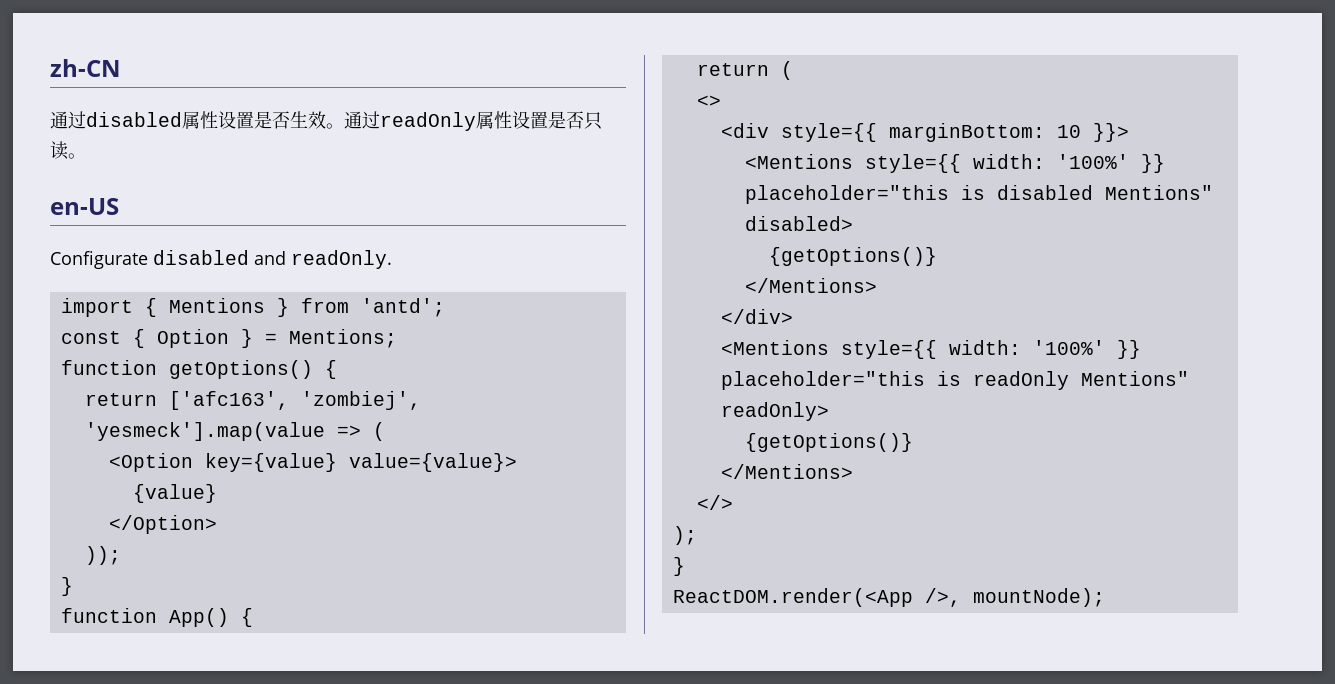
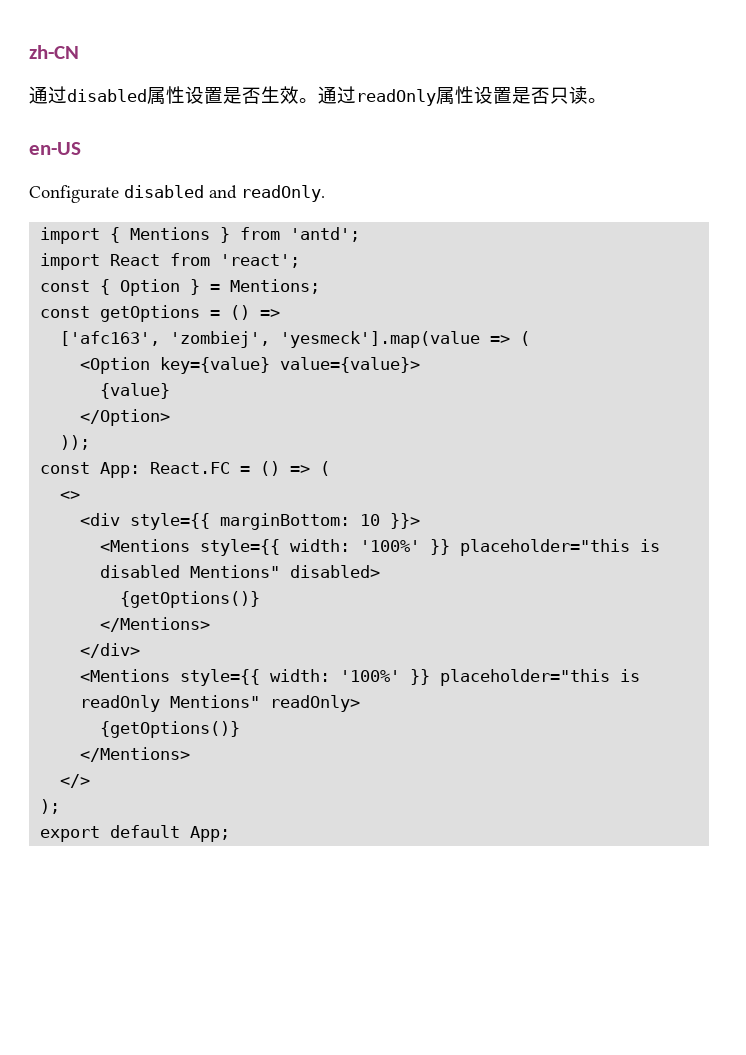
+ import React from 'react';
- function getOptions() {
- return ['afc163', 'zombiej', 'yesmeck'].map(value => (
+ const getOptions = () =>
+ ['afc163', 'zombiej', 'yesmeck'].map(value => (
  ));
- }
- function App() {
- return (
+ const App: React.FC = () => (
  );
- }
- ReactDOM.render(<App />, mountNode);
+ export default App;

